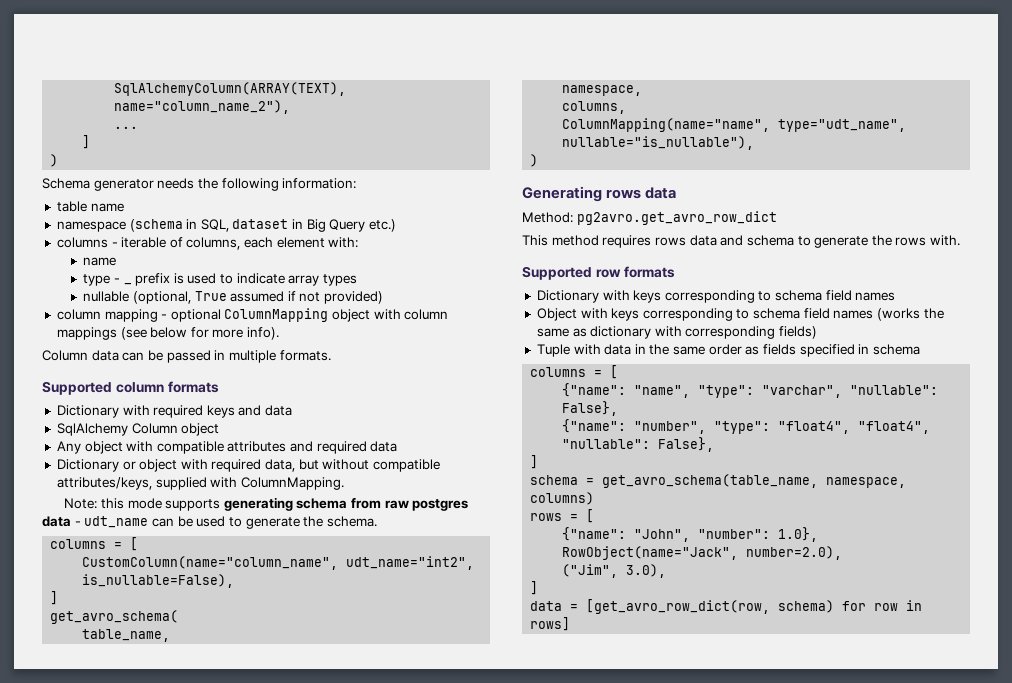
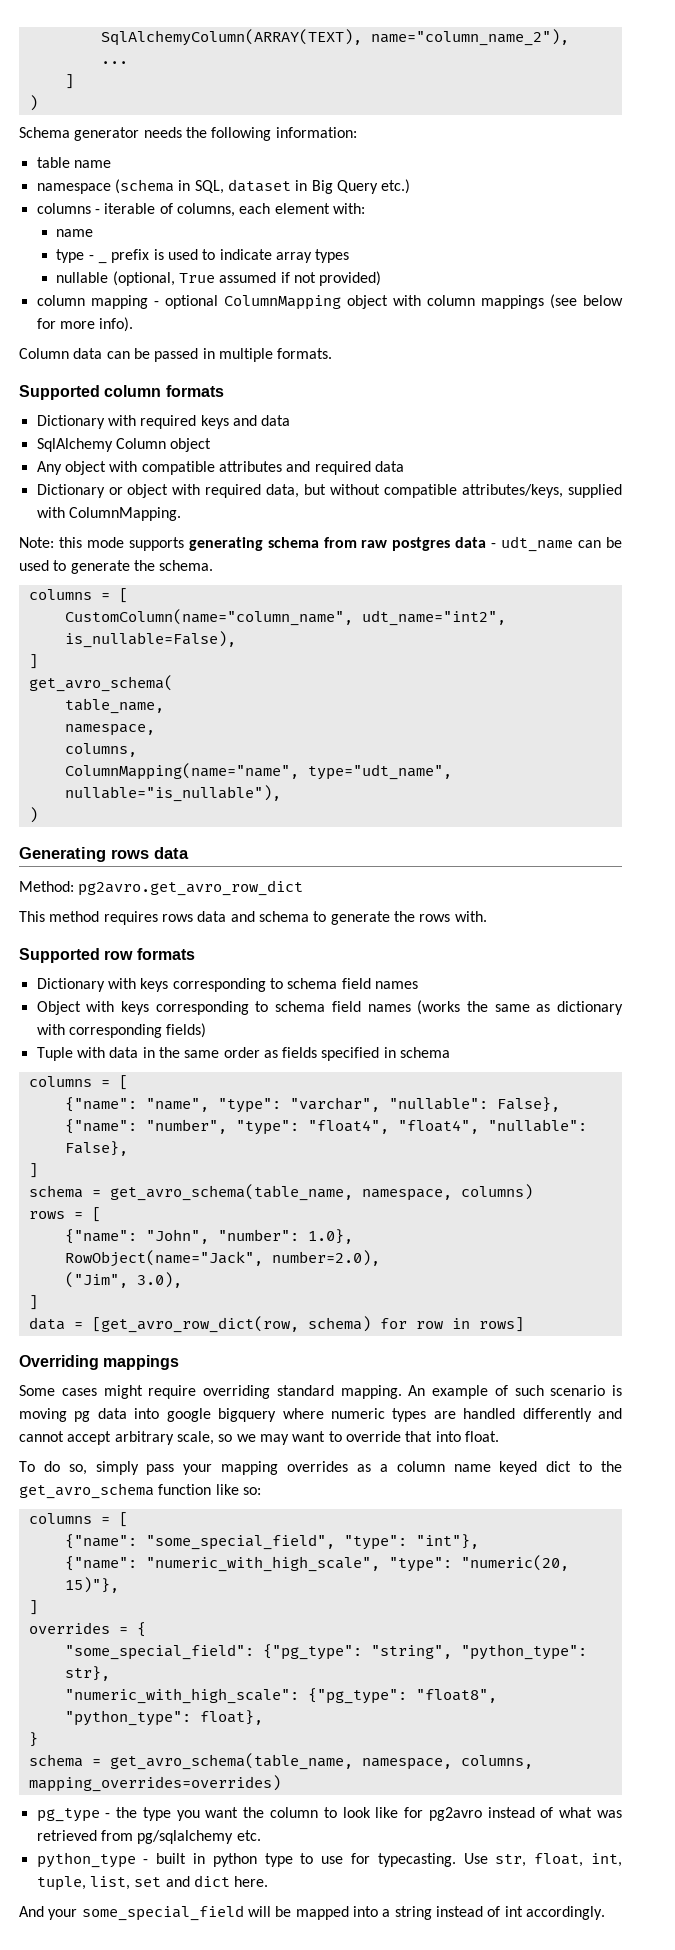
+ Overriding mappings
+ Some cases might require overriding standard mapping. An example of such scenario is moving pg data into google bigquery where numeric types are handled differently and cannot accept arbitrary scale, so we may want to override that into float.
+ To do so, simply pass your mapping overrides as a column name keyed dict to the get_avro_schema function like so:
+ columns = [
+ {"name": "some_special_field", "type": "int"},
+ {"name": "numeric_with_high_scale", "type": "numeric(20, 15)"},
+ ]
+ overrides = {
+ "some_special_field": {"pg_type": "string", "python_type": str},
+ "numeric_with_high_scale": {"pg_type": "float8", "python_type": float},
+ }
+ schema = get_avro_schema(table_name, namespace, columns, mapping_overrides=overrides)
+ pg_type - the type you want the column to look like for pg2avro instead of what was retrieved from pg/sqlalchemy etc.
+ python_type - built in python type to use for typecasting. Use str, float, int, tuple, list, set and dict here.
+ And your some_special_field will be mapped into a string instead of int accordingly.

